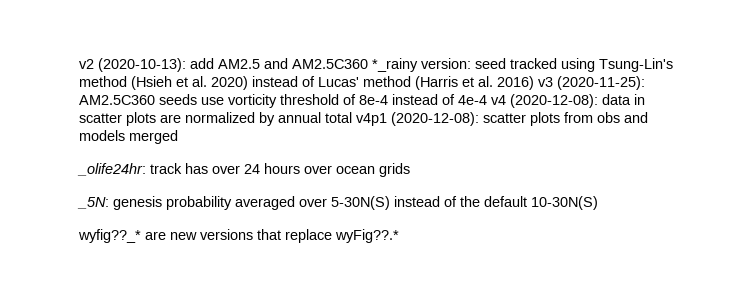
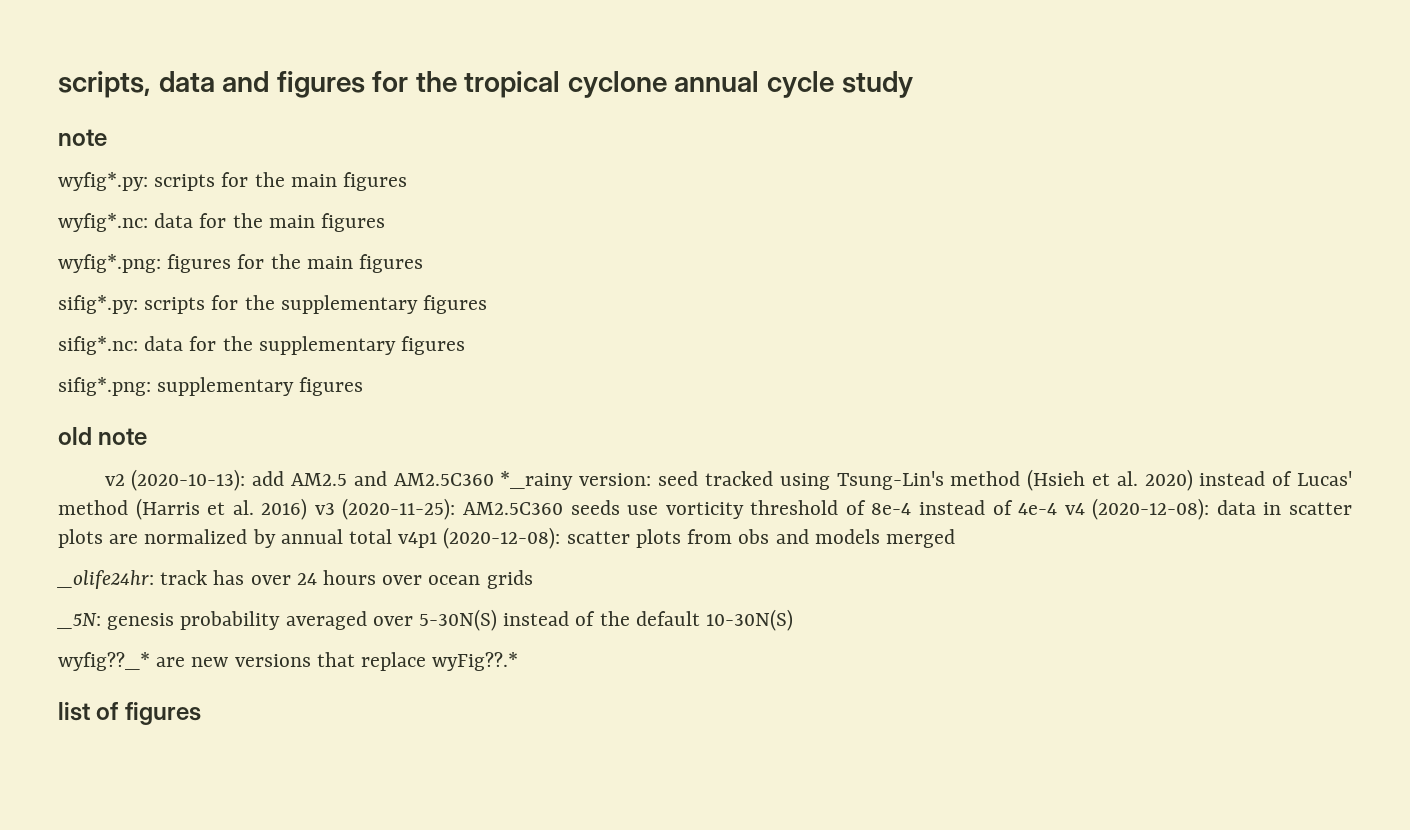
+ scripts, data and figures for the tropical cyclone annual cycle study
+ note
+ wyfig*.py: scripts for the main figures
+ wyfig*.nc: data for the main figures
+ wyfig*.png: figures for the main figures
+ sifig*.py: scripts for the supplementary figures
+ sifig*.nc: data for the supplementary figures
+ sifig*.png: supplementary figures
+ old note
+ list of figures

